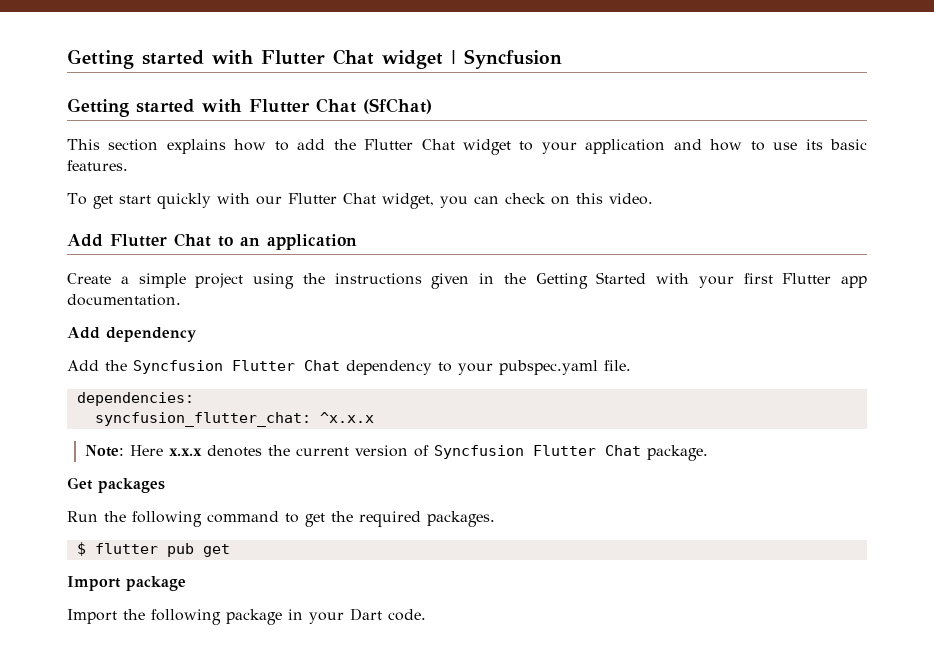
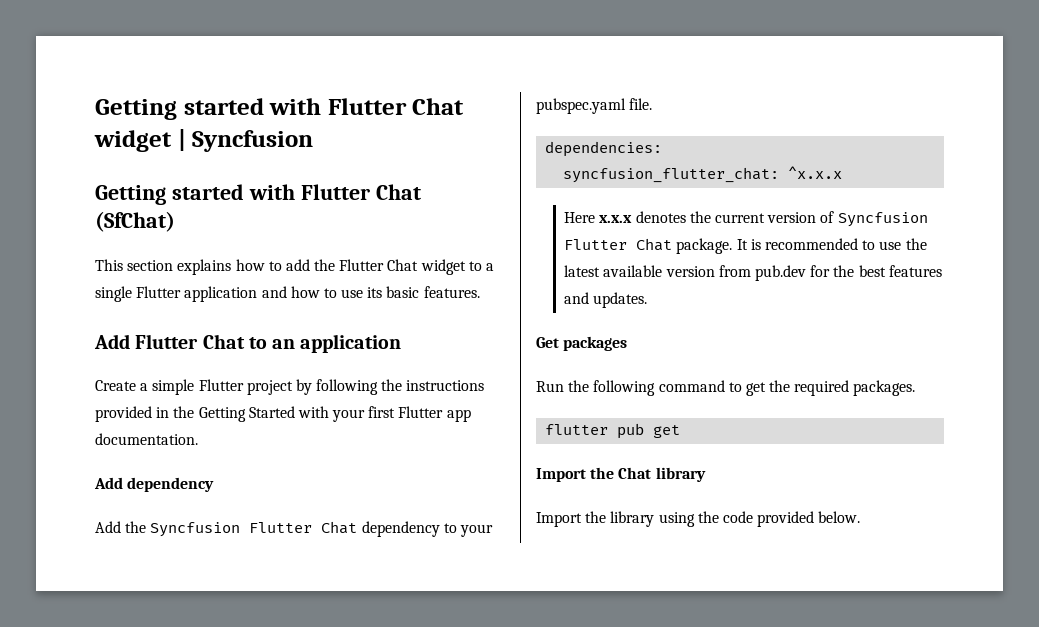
- This section explains how to add the Flutter Chat widget to your application and how to use its basic features.
+ This section explains how to add the Flutter Chat widget to a single Flutter application and how to use its basic features.
- To get start quickly with our Flutter Chat widget, you can check on this video.
- Create a simple project using the instructions given in the Getting Started with your first Flutter app documentation.
+ Create a simple Flutter project by following the instructions provided in the Getting Started with your first Flutter app documentation.
- Note: Here x.x.x denotes the current version of Syncfusion Flutter Chat package.
+ Here x.x.x denotes the current version of Syncfusion Flutter Chat package. It is recommended to use the latest available version from pub.dev for the best features and updates.
- $ flutter pub get
+ flutter pub get
- Import package
- Import the following package in your Dart code.
+ Import the Chat library
+ Import the library using the code provided below.

